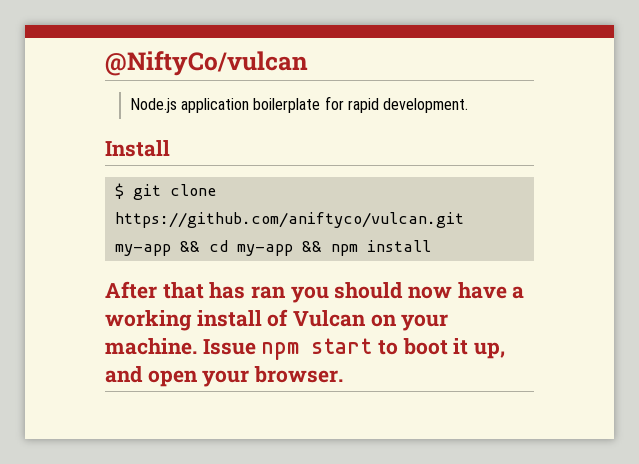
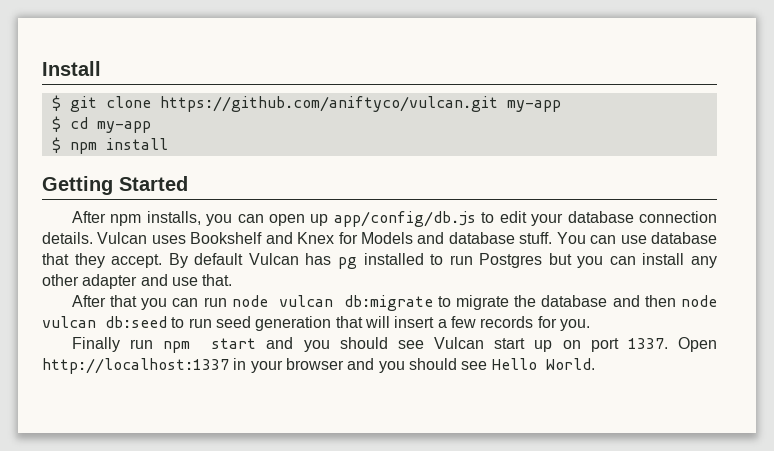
- @NiftyCo/vulcan
- Node.js application boilerplate for rapid development.
- $ git clone https://github.com/aniftyco/vulcan.git my-app && cd my-app && npm install
+ $ git clone https://github.com/aniftyco/vulcan.git my-app
+ $ cd my-app
+ $ npm install
- After that has ran you should now have a working install of Vulcan on your machine. Issue npm start to boot it up, and open your browser.
+ Getting Started
+ After npm installs, you can open up app/config/db.js to edit your database connection details. Vulcan uses Bookshelf and Knex for Models and database stuff. You can use database that they accept. By default Vulcan has pg installed to run Postgres but you can install any other adapter and use that.
+ After that you can run node vulcan db:migrate to migrate the database and then node vulcan db:seed to run seed generation that will insert a few records for you.
+ Finally run npm start and you should see Vulcan start up on port 1337. Open http://localhost:1337 in your browser and you should see Hello World.

